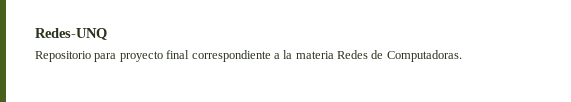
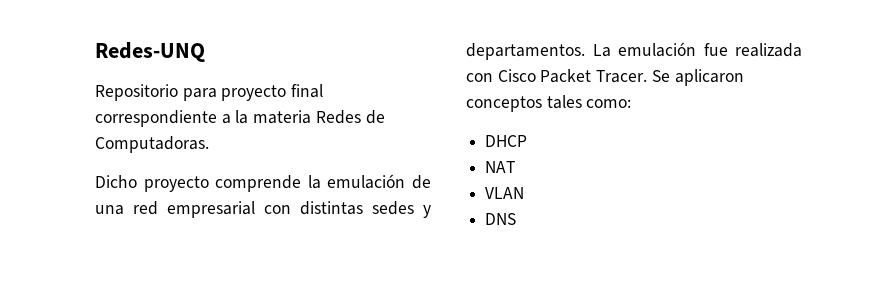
+ Dicho proyecto comprende la emulación de una red empresarial con distintas sedes y departamentos. La emulación fue realizada con Cisco Packet Tracer. Se aplicaron conceptos tales como:
+ DHCP
+ NAT
+ VLAN
+ DNS

